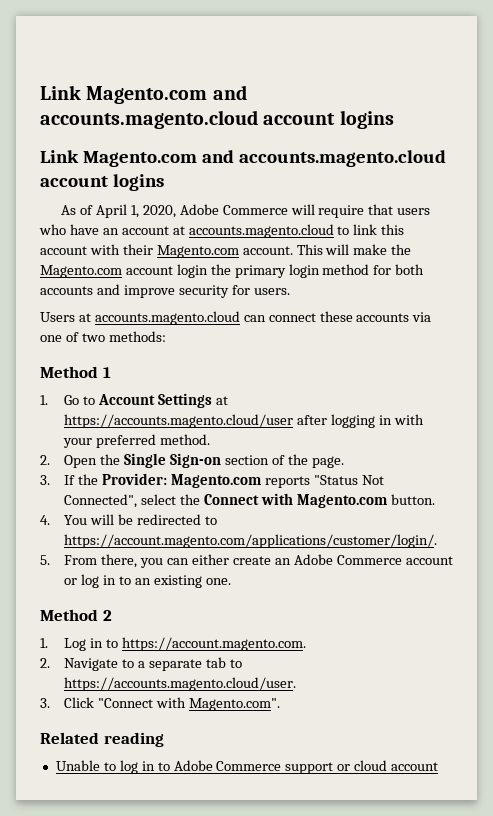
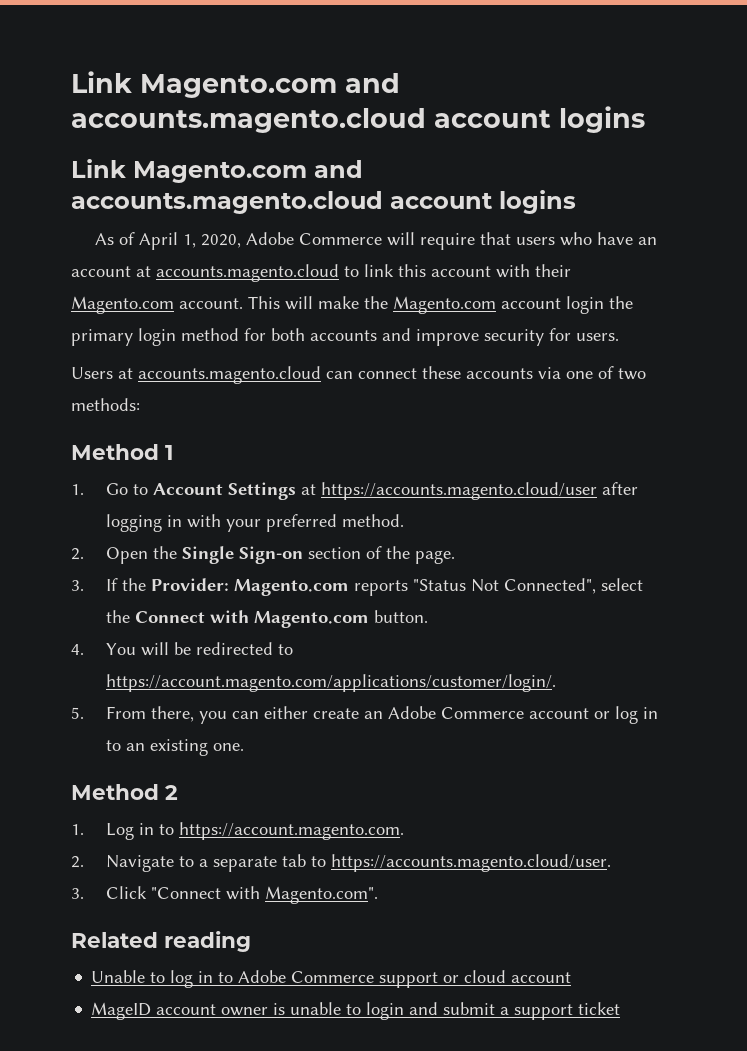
+ MageID account owner is unable to login and submit a support ticket

